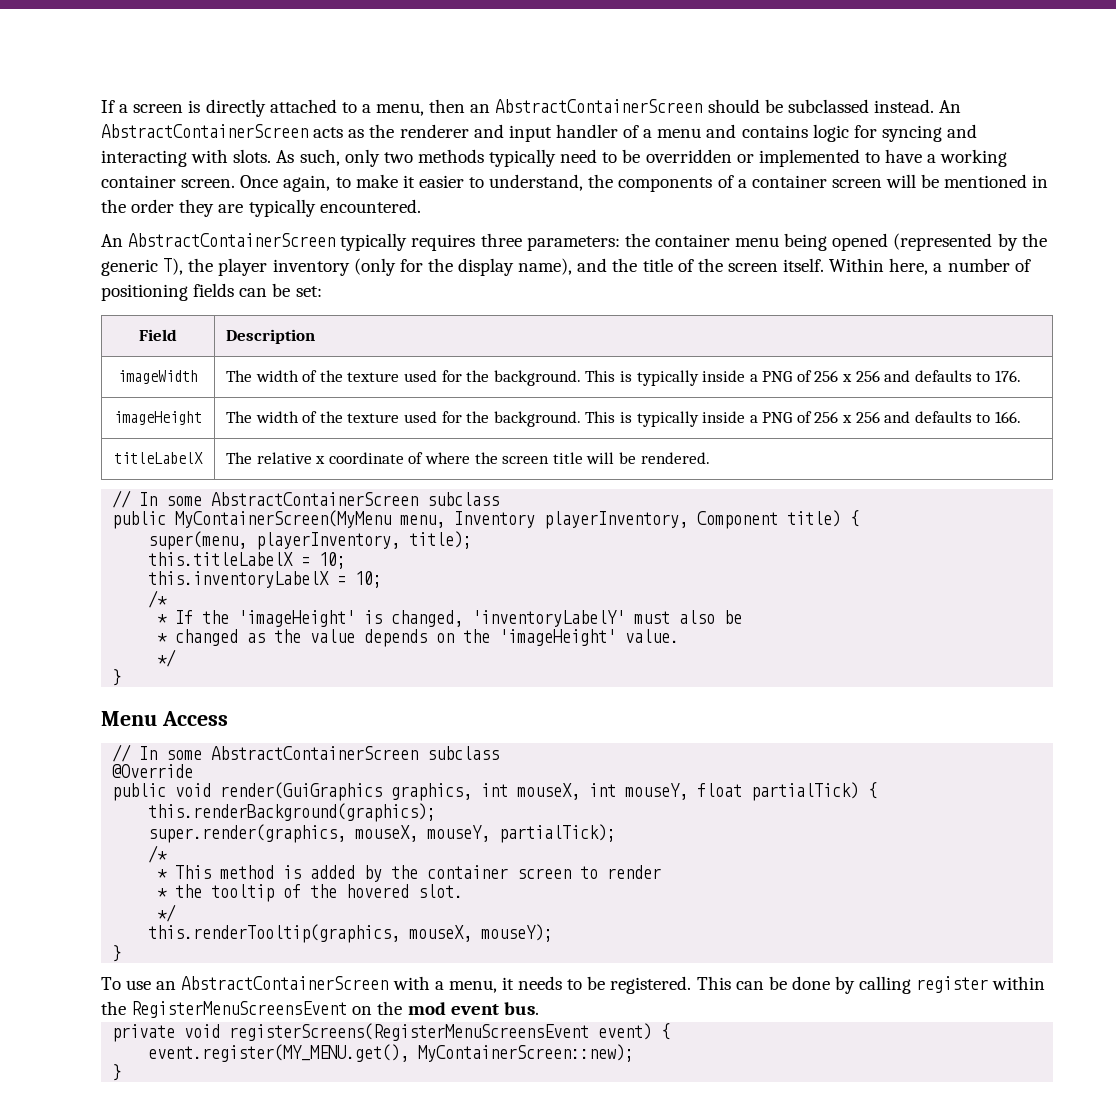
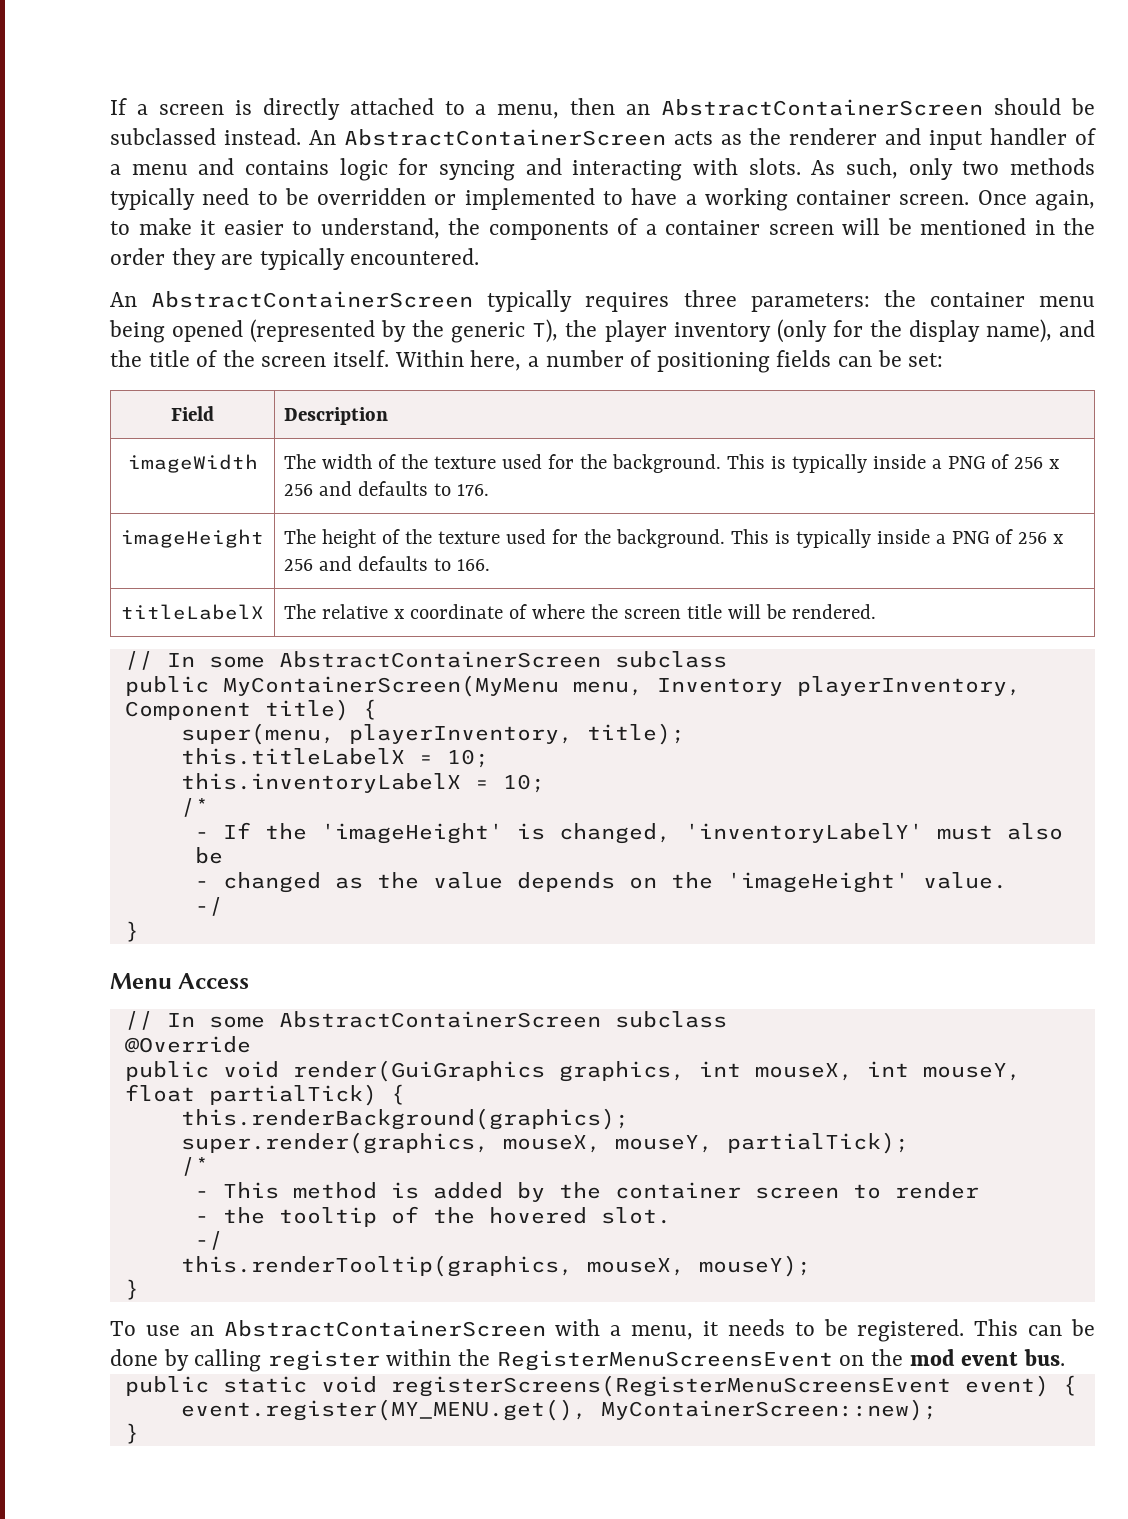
- imageHeight | The width of the texture used for the background. This is typically inside a PNG of 256 x 256 and defaults to 166.
+ imageHeight | The height of the texture used for the background. This is typically inside a PNG of 256 x 256 and defaults to 166.
- * If the 'imageHeight' is changed, 'inventoryLabelY' must also be
+ - If the 'imageHeight' is changed, 'inventoryLabelY' must also be
- * changed as the value depends on the 'imageHeight' value.
- */
+ - changed as the value depends on the 'imageHeight' value.
+ -/
- * This method is added by the container screen to render
+ - This method is added by the container screen to render
- * the tooltip of the hovered slot.
- */
+ - the tooltip of the hovered slot.
+ -/
- private void registerScreens(RegisterMenuScreensEvent event) {
+ public static void registerScreens(RegisterMenuScreensEvent event) {

